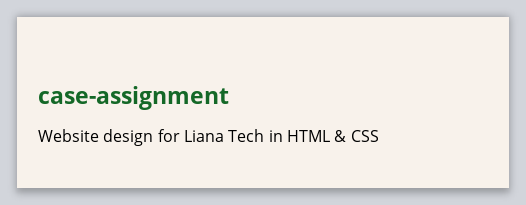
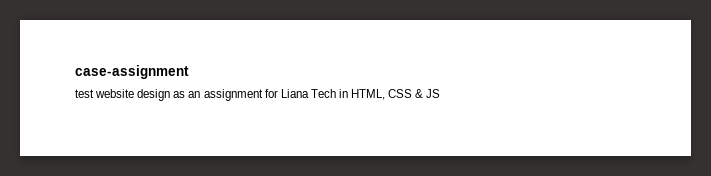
- Website design for Liana Tech in HTML & CSS
+ test website design as an assignment for Liana Tech in HTML, CSS & JS

